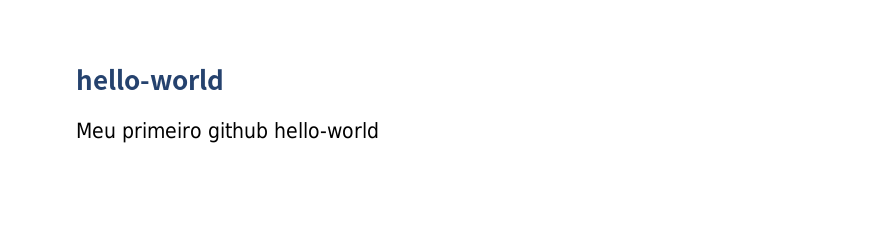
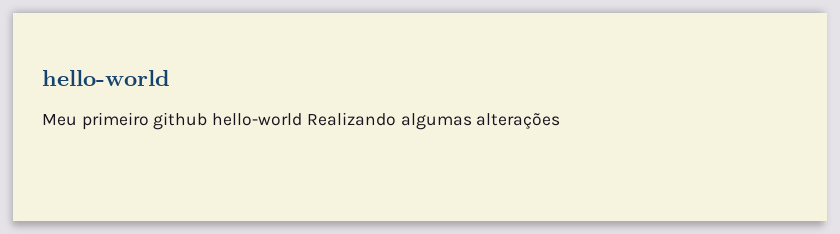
- Meu primeiro github hello-world
+ Meu primeiro github hello-world Realizando algumas alterações

